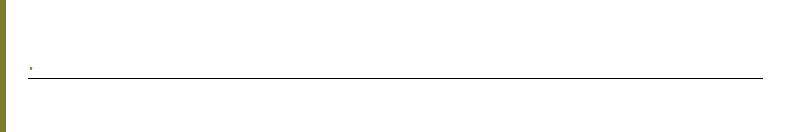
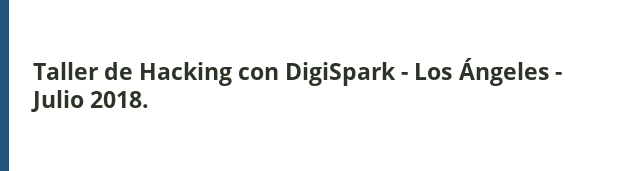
- .
+ Taller de Hacking con DigiSpark - Los Ángeles - Julio 2018.

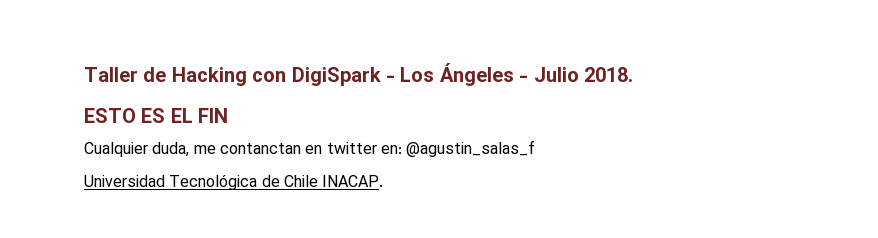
+ ESTO ES EL FIN
+ Cualquier duda, me contanctan en twitter en: @agustin_salas_f
+ Universidad Tecnológica de Chile INACAP.

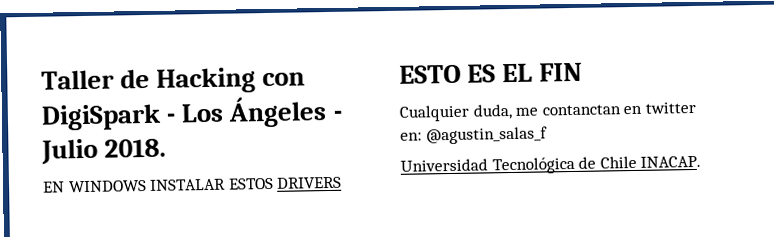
+ EN WINDOWS INSTALAR ESTOS DRIVERS

